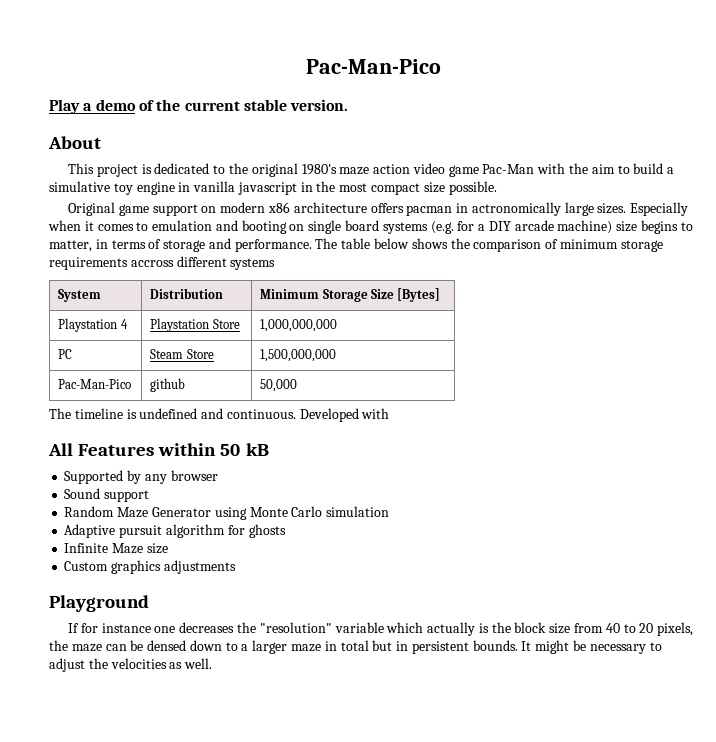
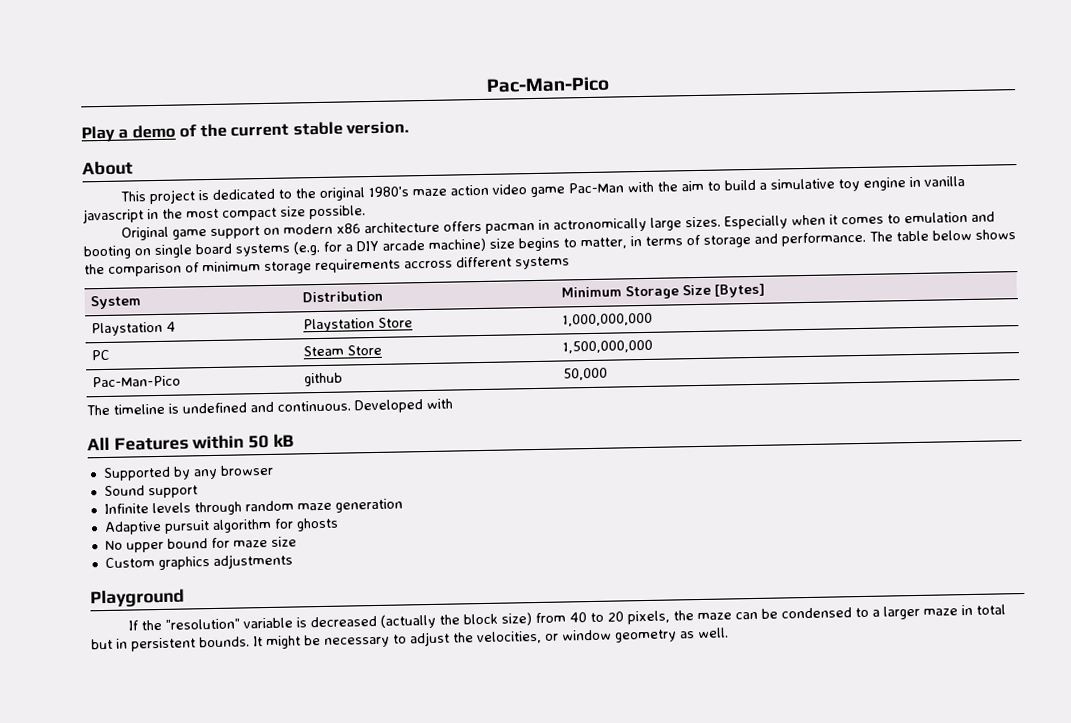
- Random Maze Generator using Monte Carlo simulation
+ Infinite levels through random maze generation
- Infinite Maze size
+ No upper bound for maze size
- If for instance one decreases the "resolution" variable which actually is the block size from 40 to 20 pixels, the maze can be densed down to a larger maze in total but in persistent bounds.
+ If the "resolution" variable is decreased (actually the block size) from 40 to 20 pixels, the maze can be condensed to a larger maze in total but in persistent bounds.
- It might be necessary to adjust the velocities as well.
+ It might be necessary to adjust the velocities, or window geometry as well.

